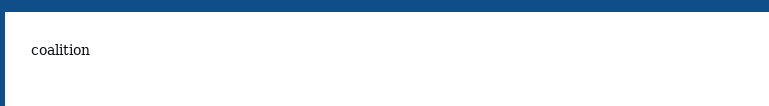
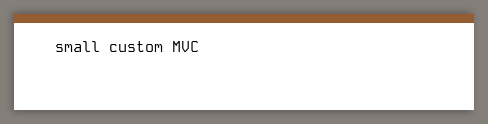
- coalition
+ small custom MVC

